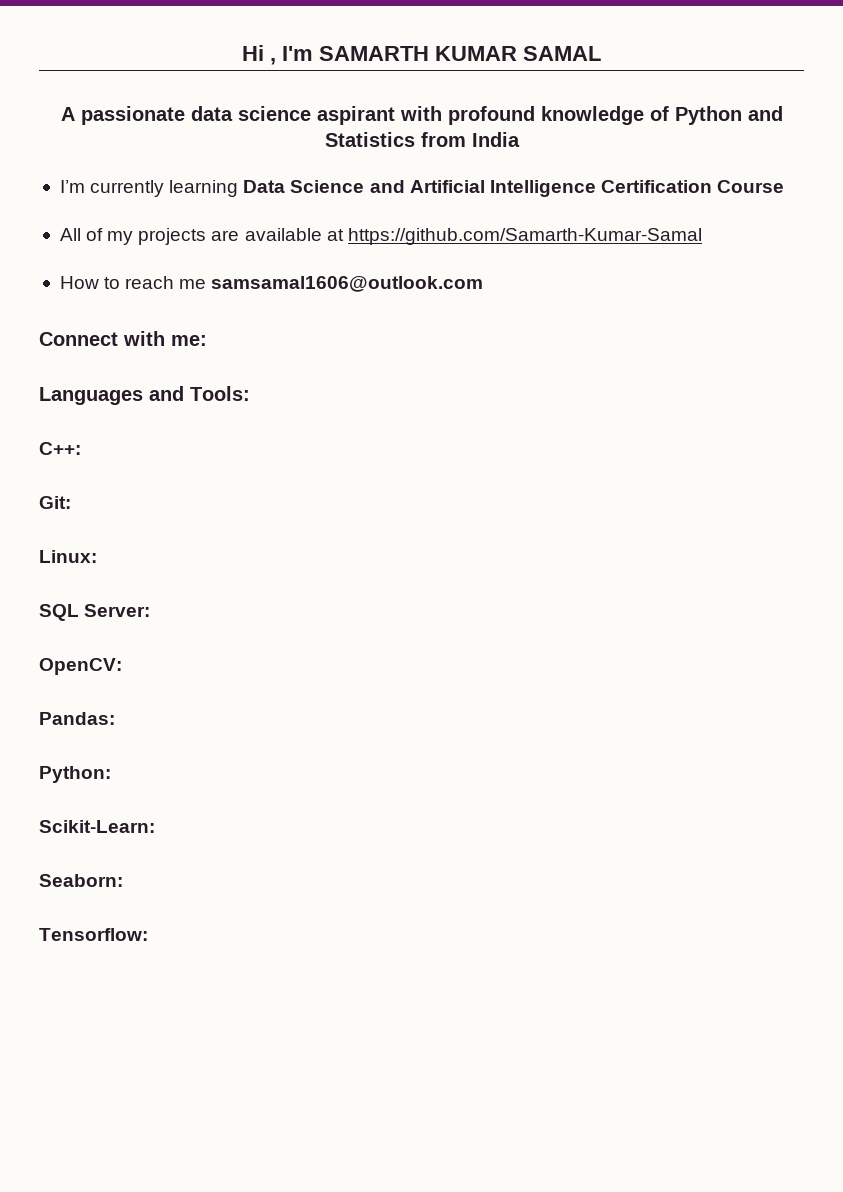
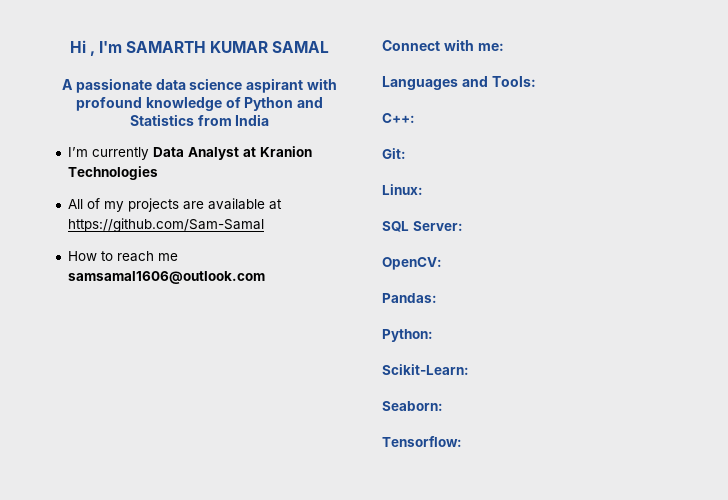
- I’m currently learning Data Science and Artificial Intelligence Certification Course
+ I’m currently Data Analyst at Kranion Technologies
- All of my projects are available at https://github.com/Samarth-Kumar-Samal
+ All of my projects are available at https://github.com/Sam-Samal

